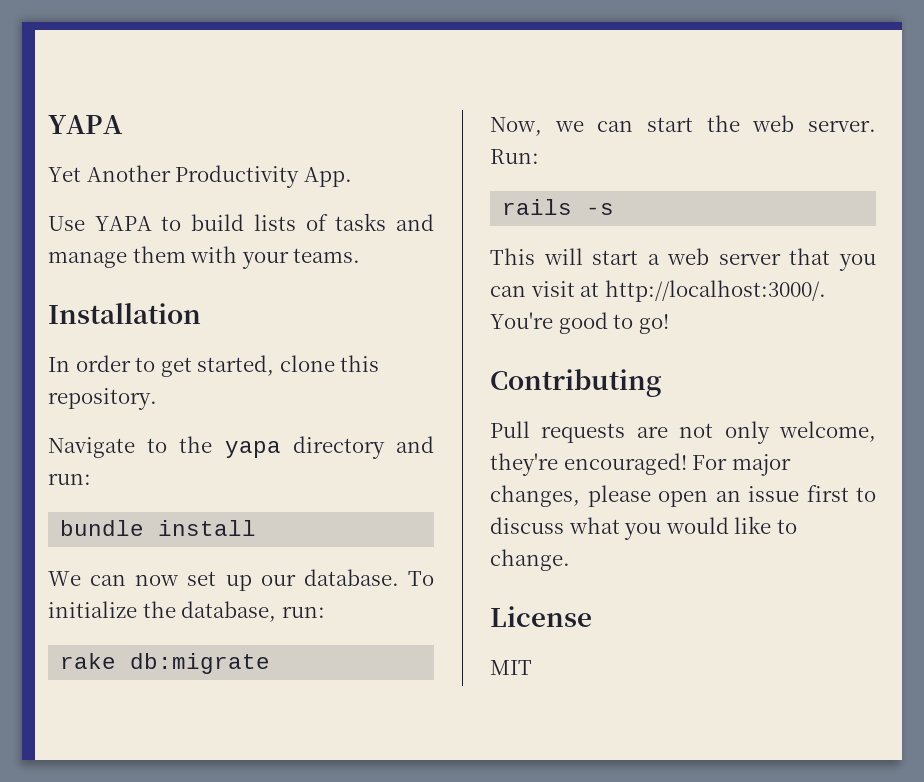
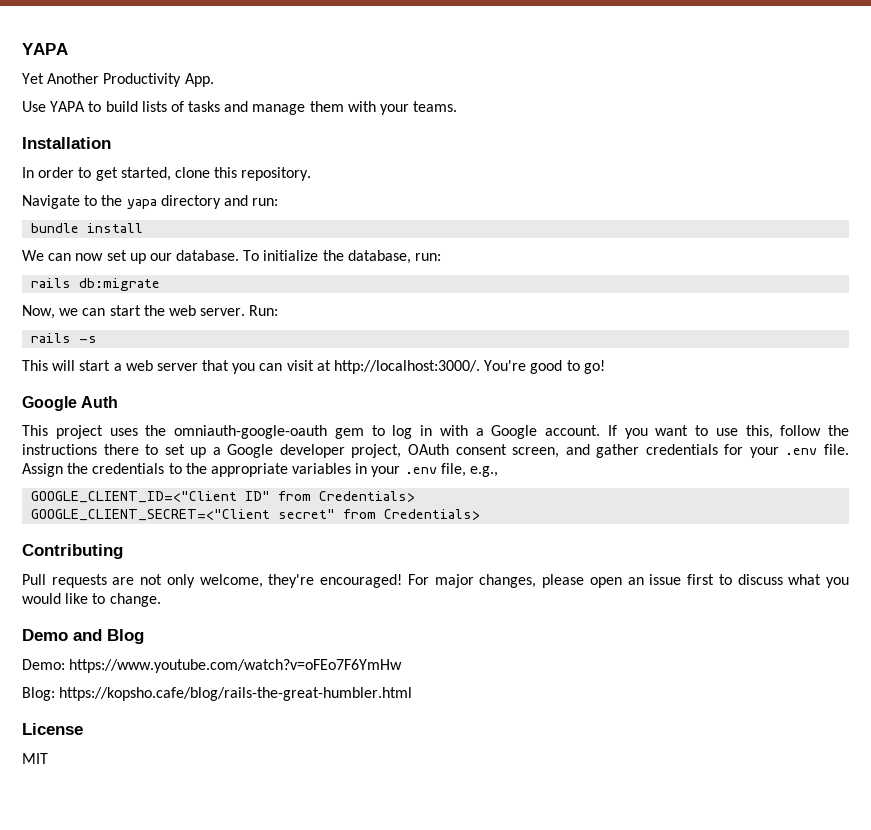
- rake db:migrate
+ rails db:migrate
+ Google Auth
+ This project uses the omniauth-google-oauth gem to log in with a Google account. If you want to use this, follow the instructions there to set up a Google developer project, OAuth consent screen, and gather credentials for your .env file. Assign the credentials to the appropriate variables in your .env file, e.g.,
+ GOOGLE_CLIENT_ID=<"Client ID" from Credentials>
+ GOOGLE_CLIENT_SECRET=<"Client secret" from Credentials>
+ Demo and Blog
+ Demo: https://www.youtube.com/watch?v=oFEo7F6YmHw
+ Blog: https://kopsho.cafe/blog/rails-the-great-humbler.html

